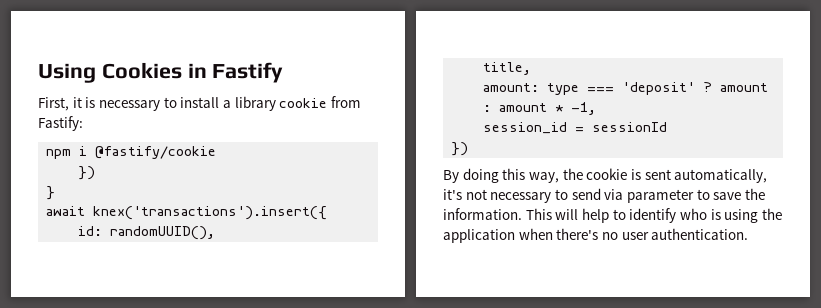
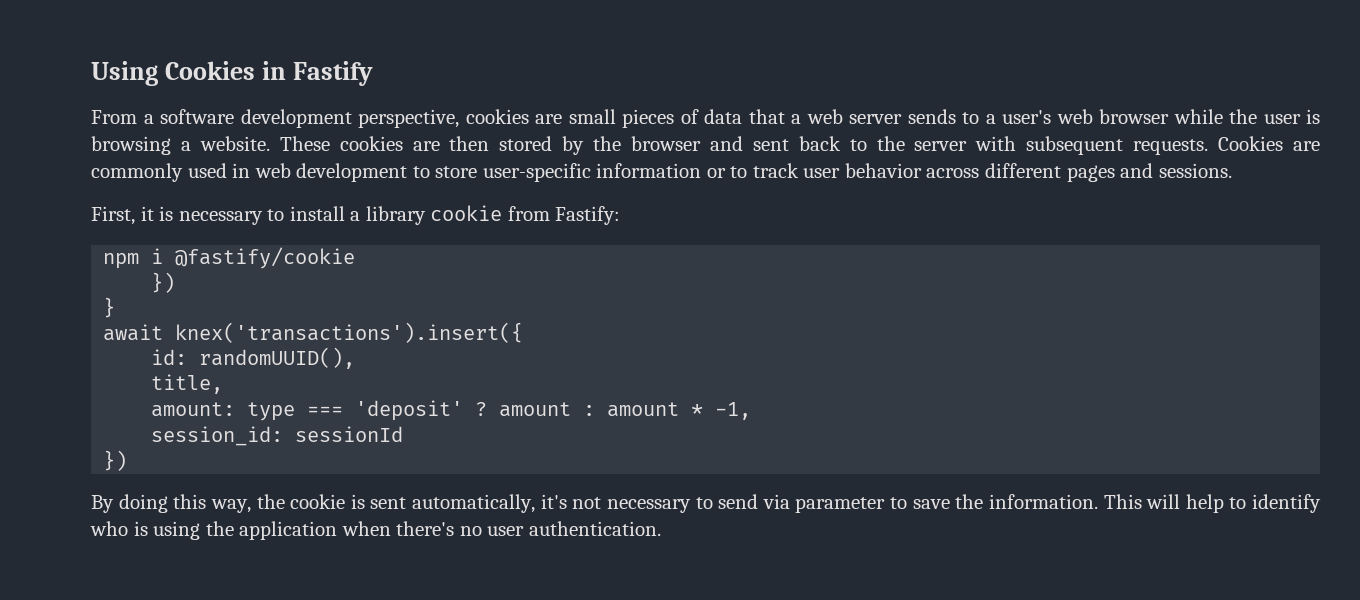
+ From a software development perspective, cookies are small pieces of data that a web server sends to a user's web browser while the user is browsing a website. These cookies are then stored by the browser and sent back to the server with subsequent requests. Cookies are commonly used in web development to store user-specific information or to track user behavior across different pages and sessions.
- session_id = sessionId
+ session_id: sessionId

